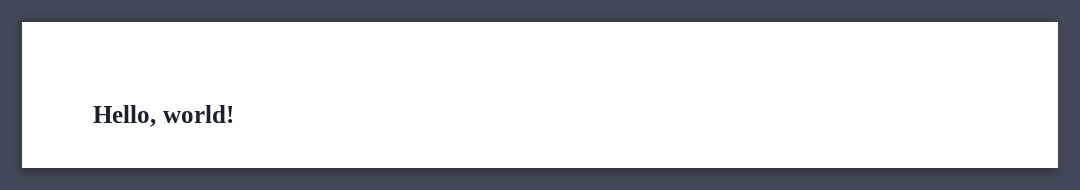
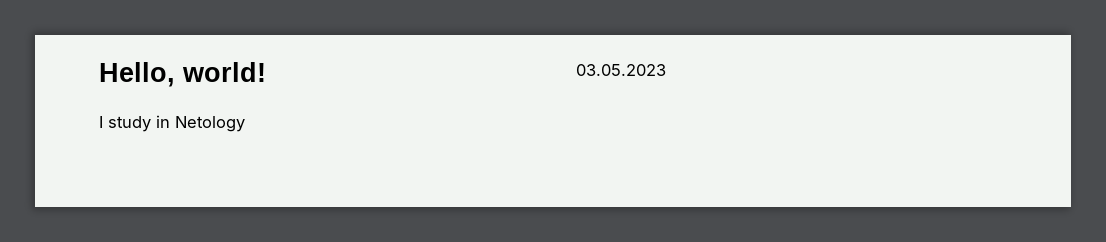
+ I study in Netology
+ 03.05.2023

